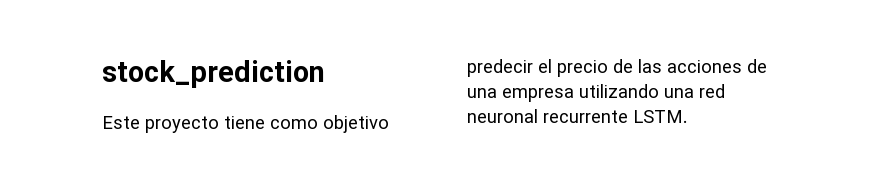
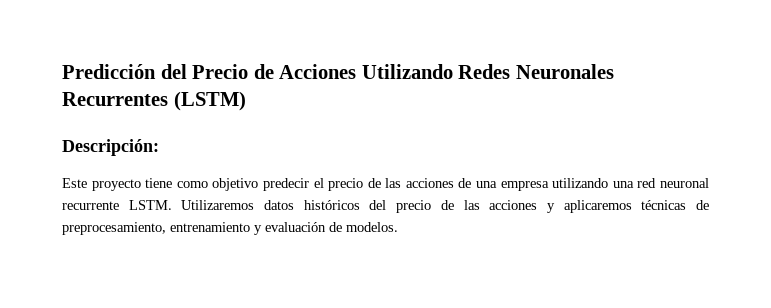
- stock_prediction
+ Predicción del Precio de Acciones Utilizando Redes Neuronales Recurrentes (LSTM)
+ Descripción:
+ Utilizaremos datos históricos del precio de las acciones y aplicaremos técnicas de preprocesamiento, entrenamiento y evaluación de modelos.

